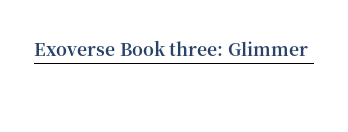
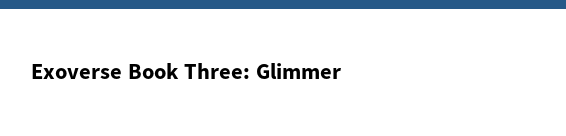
- Exoverse Book three: Glimmer
+ Exoverse Book Three: Glimmer

